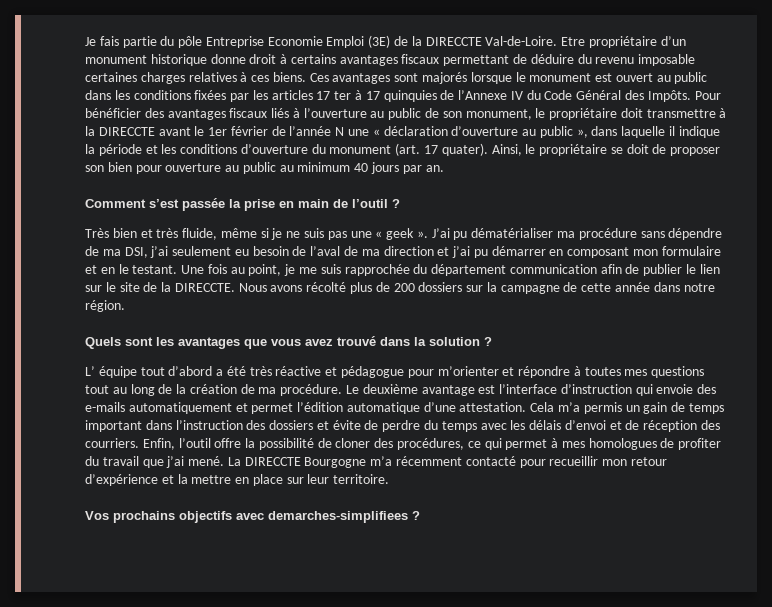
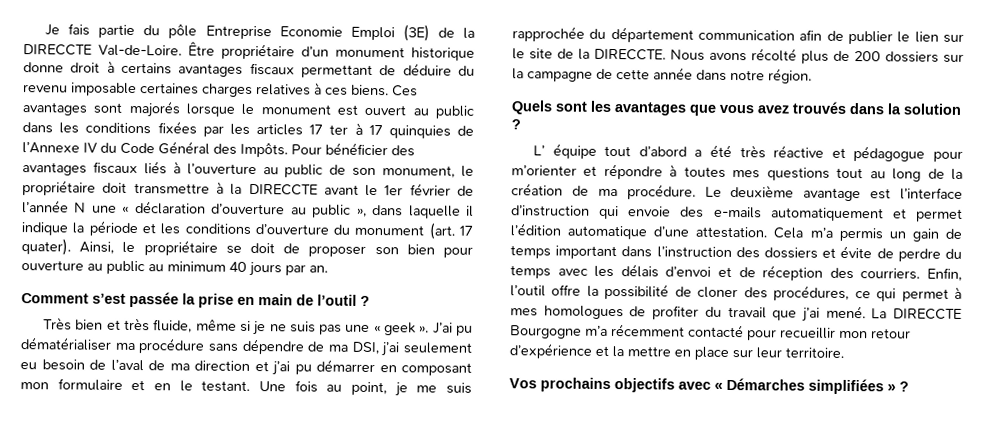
- Etre propriétaire d’un monument historique donne droit à certains avantages fiscaux permettant de déduire du revenu imposable certaines charges relatives à ces biens.
+ Être propriétaire d’un monument historique donne droit à certains avantages fiscaux permettant de déduire du revenu imposable certaines charges relatives à ces biens.
- Quels sont les avantages que vous avez trouvé dans la solution ?
+ Quels sont les avantages que vous avez trouvés dans la solution ?
- Vos prochains objectifs avec demarches-simplifiees ?
+ Vos prochains objectifs avec « Démarches simplifiées » ?

